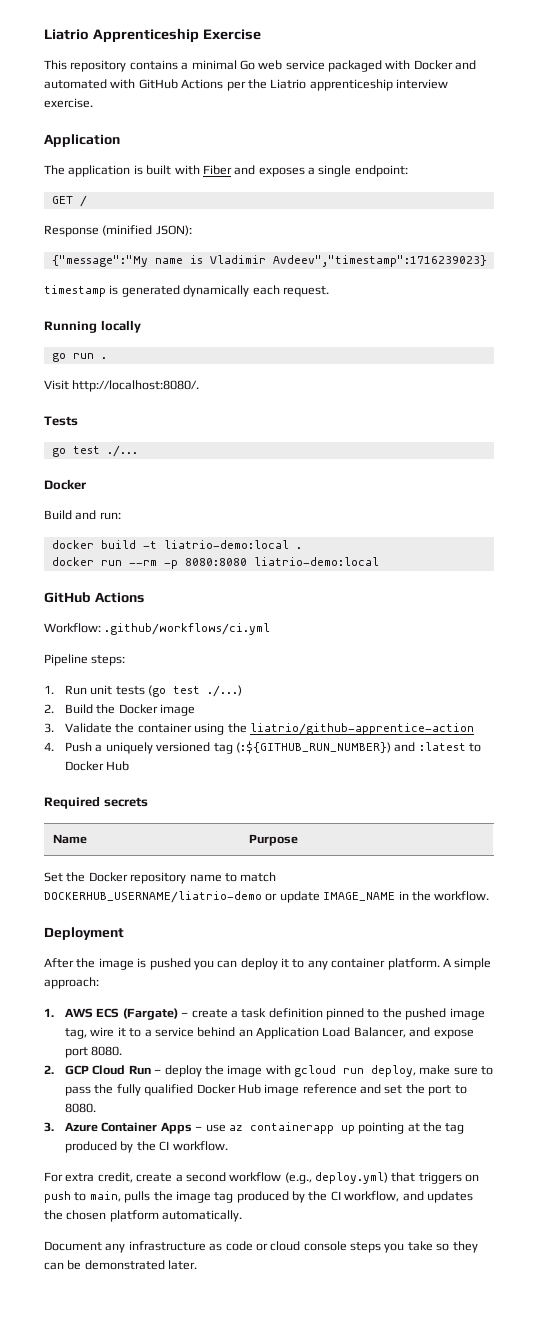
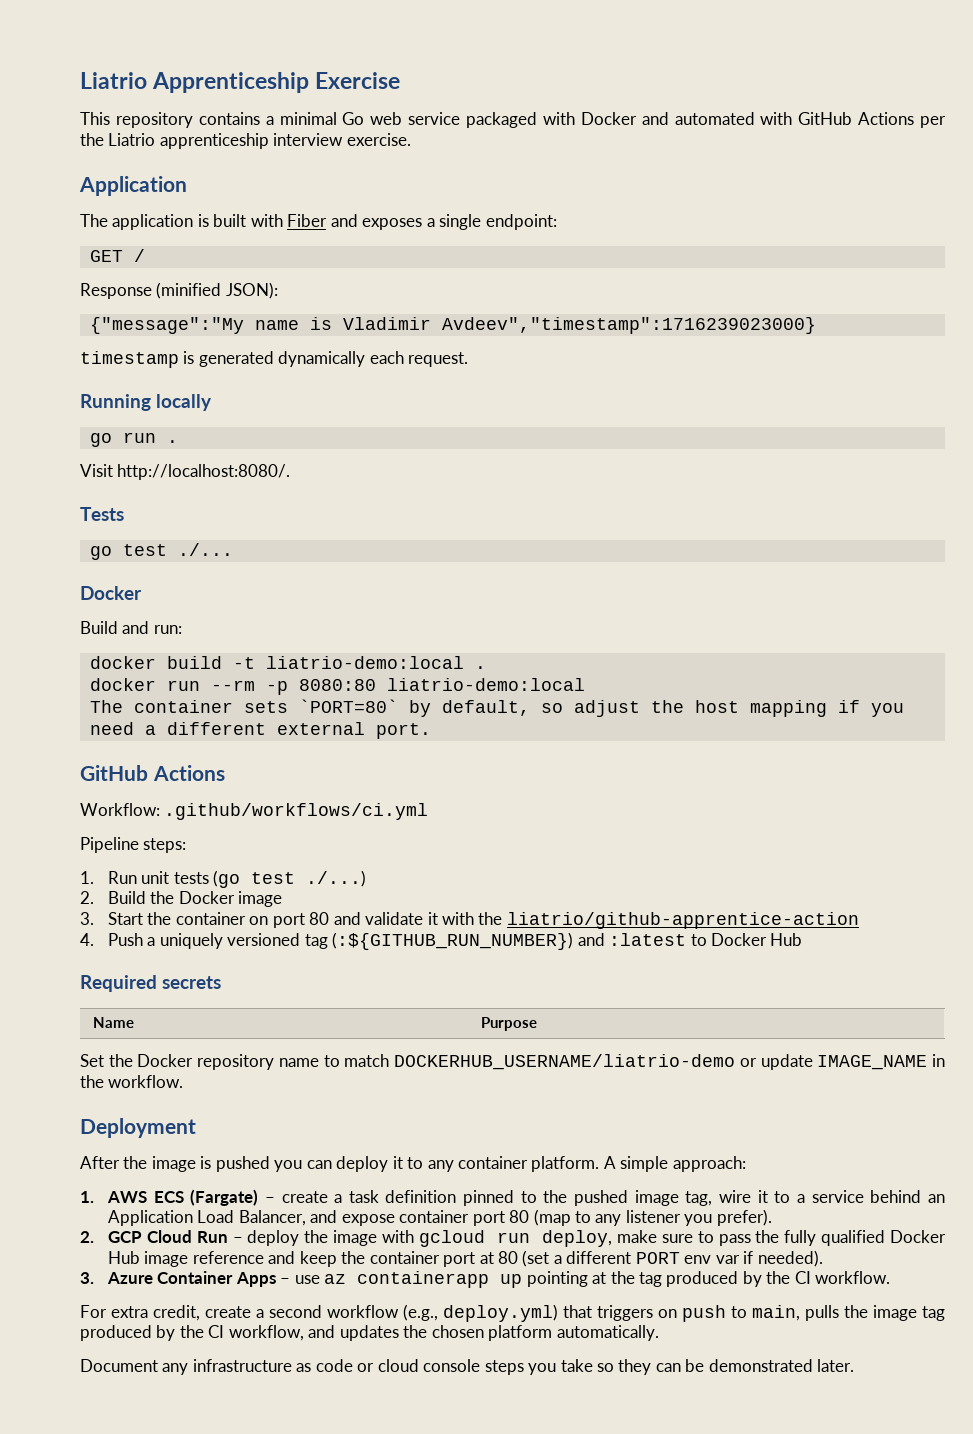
- {"message":"My name is Vladimir Avdeev","timestamp":1716239023}
+ {"message":"My name is Vladimir Avdeev","timestamp":1716239023000}
- docker run --rm -p 8080:8080 liatrio-demo:local
+ docker run --rm -p 8080:80 liatrio-demo:local
+ The container sets `PORT=80` by default, so adjust the host mapping if you need a different external port.
- 3. Validate the container using the liatrio/github-apprentice-action
+ 3. Start the container on port 80 and validate it with the liatrio/github-apprentice-action
- 1. AWS ECS (Fargate) – create a task definition pinned to the pushed image tag, wire it to a service behind an Application Load Balancer, and expose port 8080.
+ 1. AWS ECS (Fargate) – create a task definition pinned to the pushed image tag, wire it to a service behind an Application Load Balancer, and expose container port 80 (map to any listener you prefer).
- 2. GCP Cloud Run – deploy the image with gcloud run deploy, make sure to pass the fully qualified Docker Hub image reference and set the port to 8080.
+ 2. GCP Cloud Run – deploy the image with gcloud run deploy, make sure to pass the fully qualified Docker Hub image reference and keep the container port at 80 (set a different PORT env var if needed).

